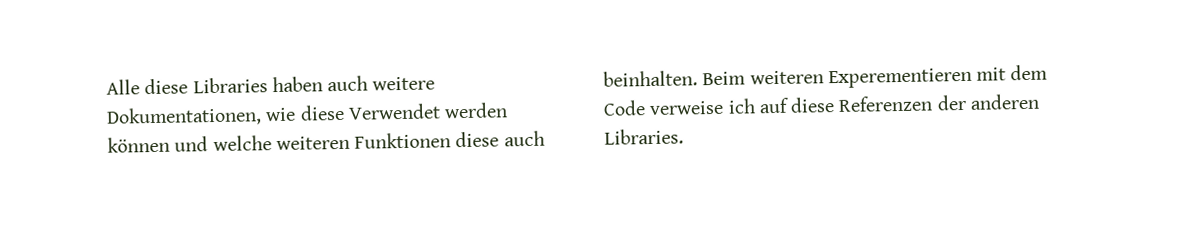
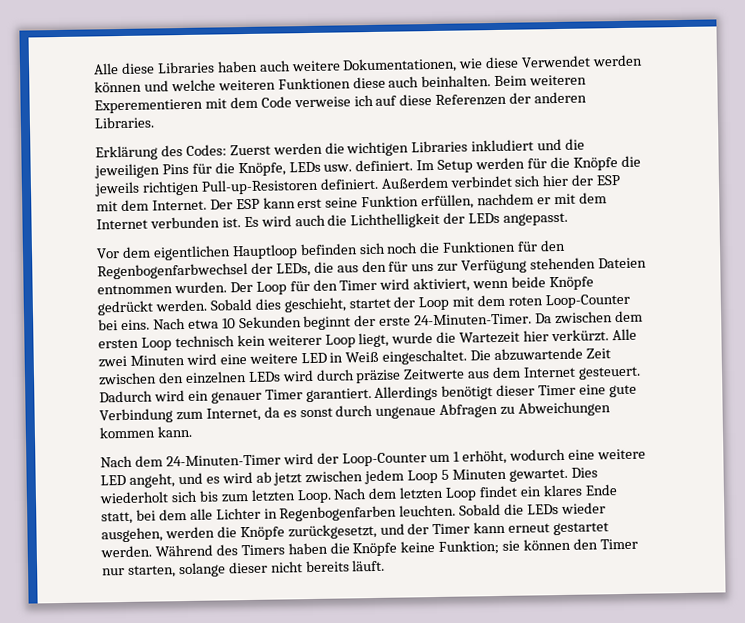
+ Erklärung des Codes: Zuerst werden die wichtigen Libraries inkludiert und die jeweiligen Pins für die Knöpfe, LEDs usw. definiert. Im Setup werden für die Knöpfe die jeweils richtigen Pull-up-Resistoren definiert. Außerdem verbindet sich hier der ESP mit dem Internet. Der ESP kann erst seine Funktion erfüllen, nachdem er mit dem Internet verbunden ist. Es wird auch die Lichthelligkeit der LEDs angepasst.
+ Vor dem eigentlichen Hauptloop befinden sich noch die Funktionen für den Regenbogenfarbwechsel der LEDs, die aus den für uns zur Verfügung stehenden Dateien entnommen wurden. Der Loop für den Timer wird aktiviert, wenn beide Knöpfe gedrückt werden. Sobald dies geschieht, startet der Loop mit dem roten Loop-Counter bei eins. Nach etwa 10 Sekunden beginnt der erste 24-Minuten-Timer. Da zwischen dem ersten Loop technisch kein weiterer Loop liegt, wurde die Wartezeit hier verkürzt. Alle zwei Minuten wird eine weitere LED in Weiß eingeschaltet. Die abzuwartende Zeit zwischen den einzelnen LEDs wird durch präzise Zeitwerte aus dem Internet gesteuert. Dadurch wird ein genauer Timer garantiert. Allerdings benötigt dieser Timer eine gute Verbindung zum Internet, da es sonst durch ungenaue Abfragen zu Abweichungen kommen kann.
+ Nach dem 24-Minuten-Timer wird der Loop-Counter um 1 erhöht, wodurch eine weitere LED angeht, und es wird ab jetzt zwischen jedem Loop 5 Minuten gewartet. Dies wiederholt sich bis zum letzten Loop. Nach dem letzten Loop findet ein klares Ende statt, bei dem alle Lichter in Regenbogenfarben leuchten. Sobald die LEDs wieder ausgehen, werden die Knöpfe zurückgesetzt, und der Timer kann erneut gestartet werden. Während des Timers haben die Knöpfe keine Funktion; sie können den Timer nur starten, solange dieser nicht bereits läuft.

